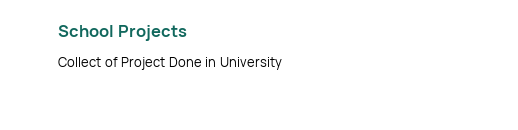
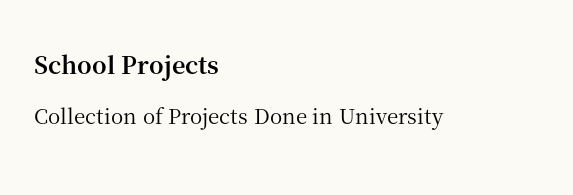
- Collect of Project Done in University
+ Collection of Projects Done in University

